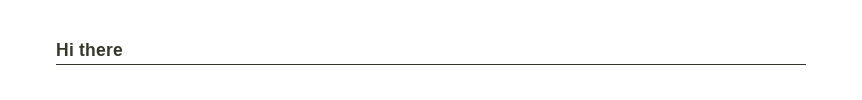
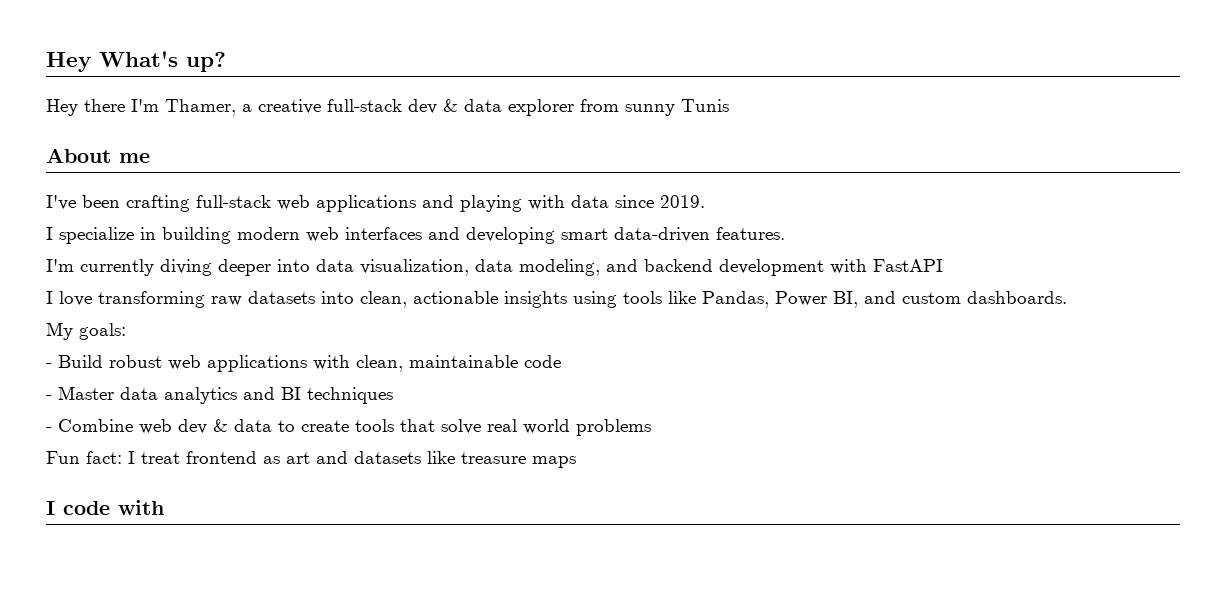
- Hi there
+ Hey What's up?
+ Hey there I'm Thamer, a creative full-stack dev & data explorer from sunny Tunis
+ About me
+ I've been crafting full-stack web applications and playing with data since 2019.
+ I specialize in building modern web interfaces and developing smart data-driven features.
+ I'm currently diving deeper into data visualization, data modeling, and backend development with FastAPI
+ I love transforming raw datasets into clean, actionable insights using tools like Pandas, Power BI, and custom dashboards.
+ My goals:
+ - Build robust web applications with clean, maintainable code
+ - Master data analytics and BI techniques
+ - Combine web dev & data to create tools that solve real world problems
+ Fun fact: I treat frontend as art and datasets like treasure maps
+ I code with

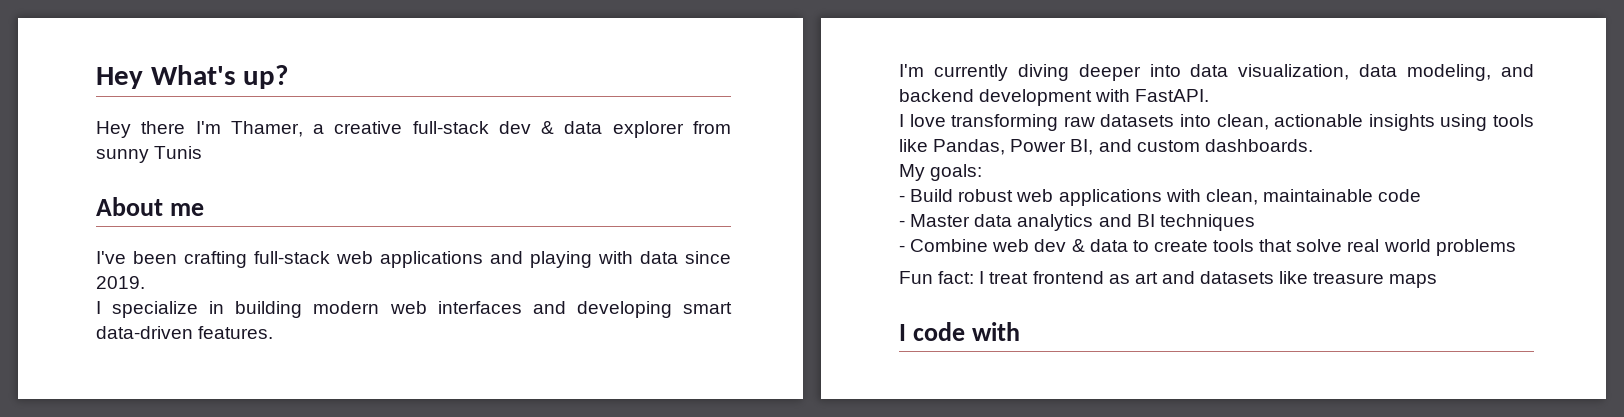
- I'm currently diving deeper into data visualization, data modeling, and backend development with FastAPI
+ I'm currently diving deeper into data visualization, data modeling, and backend development with FastAPI.

